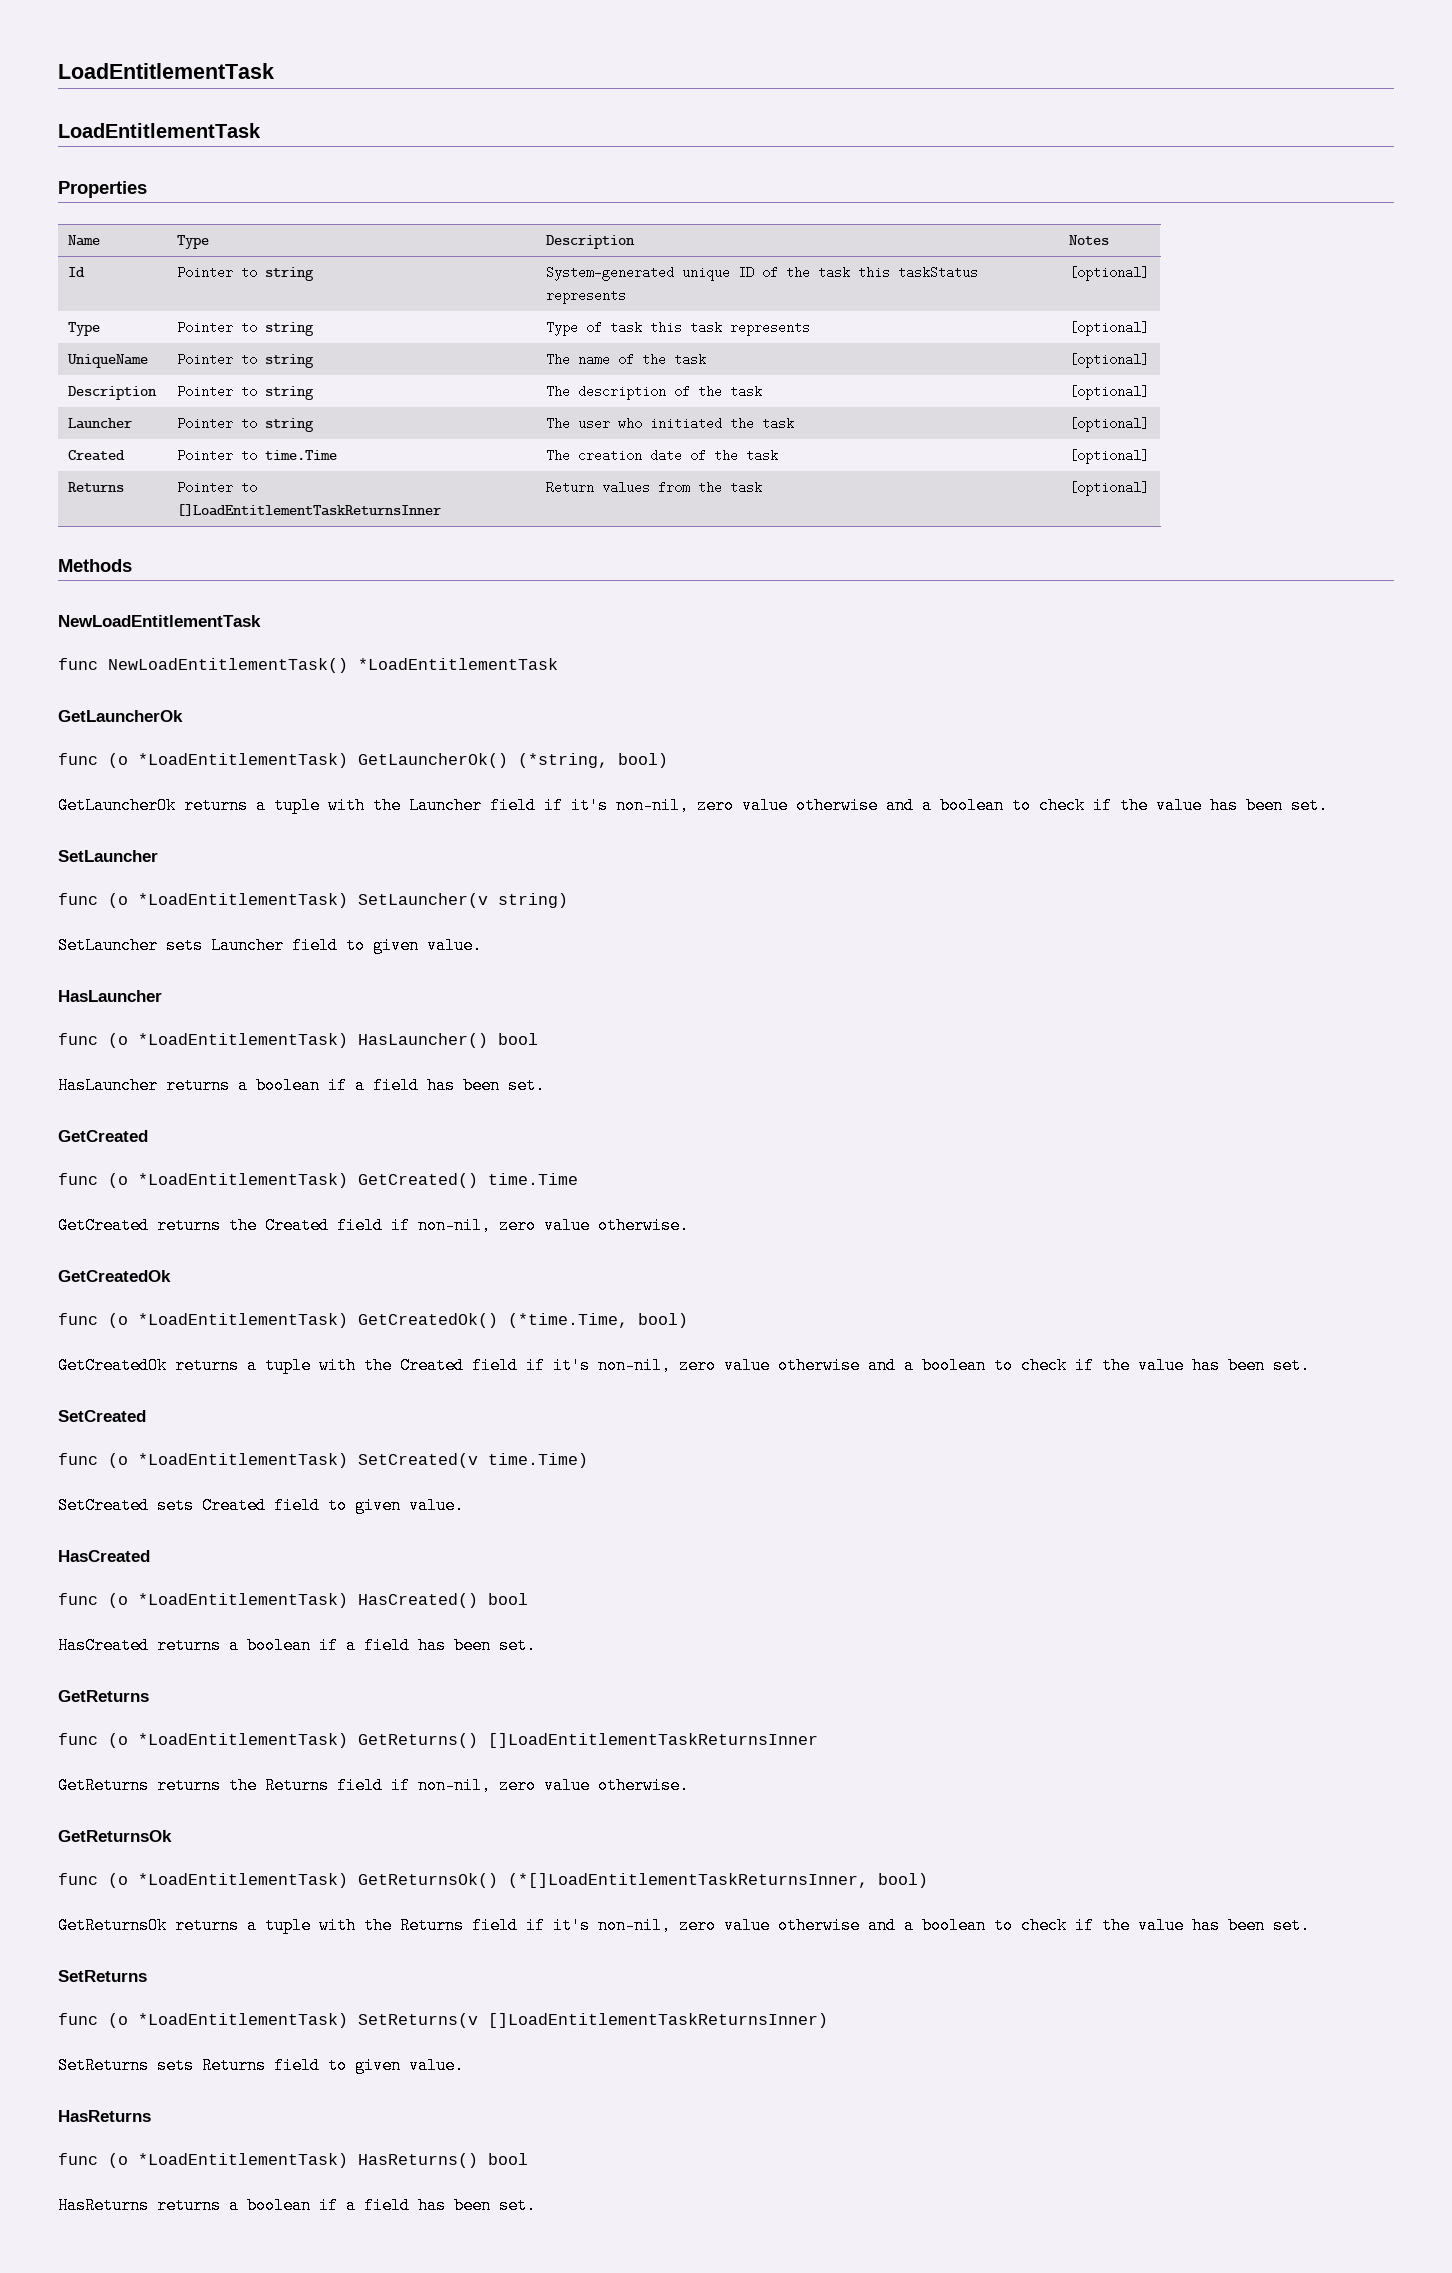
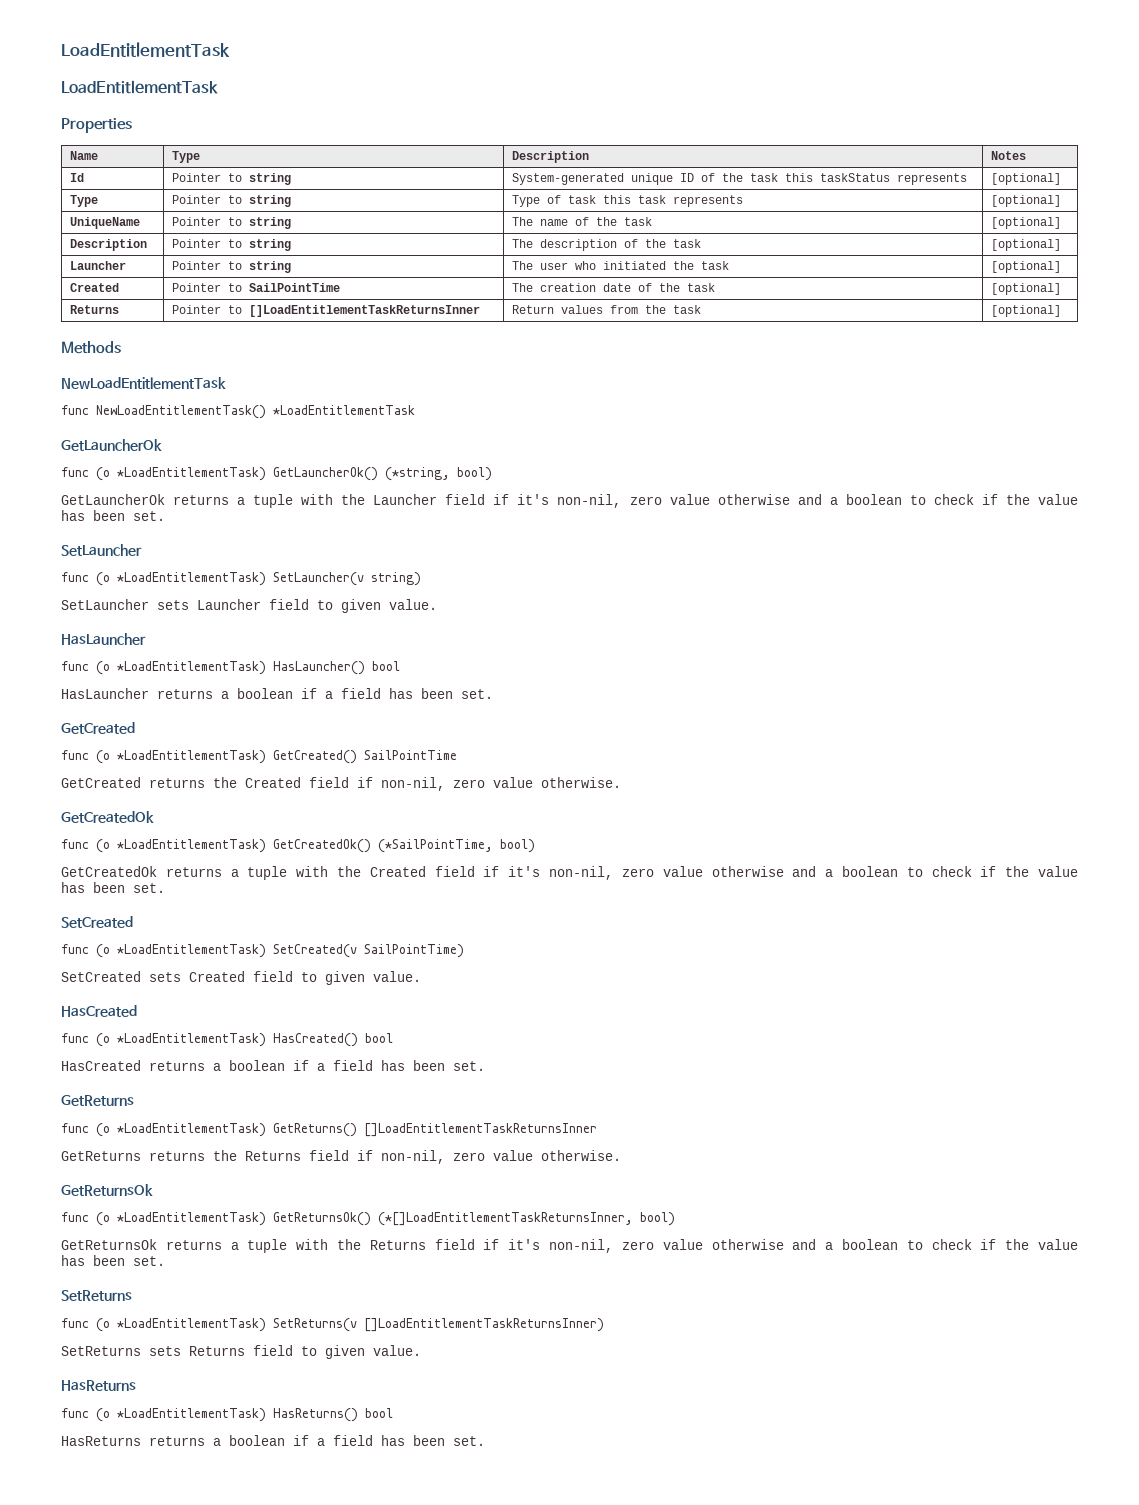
- Created | Pointer to time.Time | The creation date of the task | [optional]
+ Created | Pointer to SailPointTime | The creation date of the task | [optional]
- func (o *LoadEntitlementTask) GetCreated() time.Time
+ func (o *LoadEntitlementTask) GetCreated() SailPointTime
- func (o *LoadEntitlementTask) GetCreatedOk() (*time.Time, bool)
+ func (o *LoadEntitlementTask) GetCreatedOk() (*SailPointTime, bool)
- func (o *LoadEntitlementTask) SetCreated(v time.Time)
+ func (o *LoadEntitlementTask) SetCreated(v SailPointTime)

